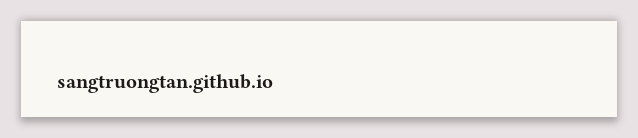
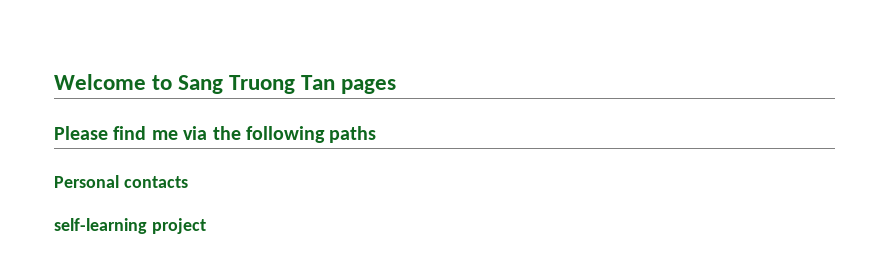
- sangtruongtan.github.io
+ Welcome to Sang Truong Tan pages
+ Please find me via the following paths
+ Personal contacts
+ self-learning project

